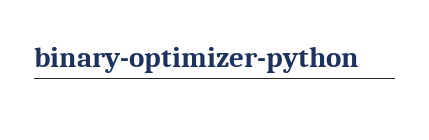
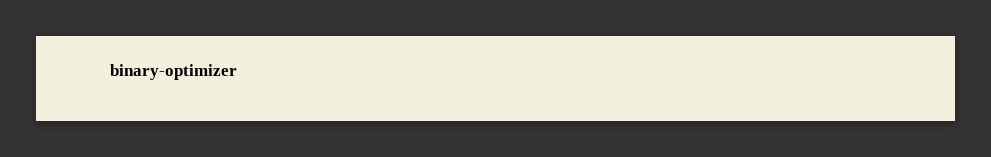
- binary-optimizer-python
+ binary-optimizer

